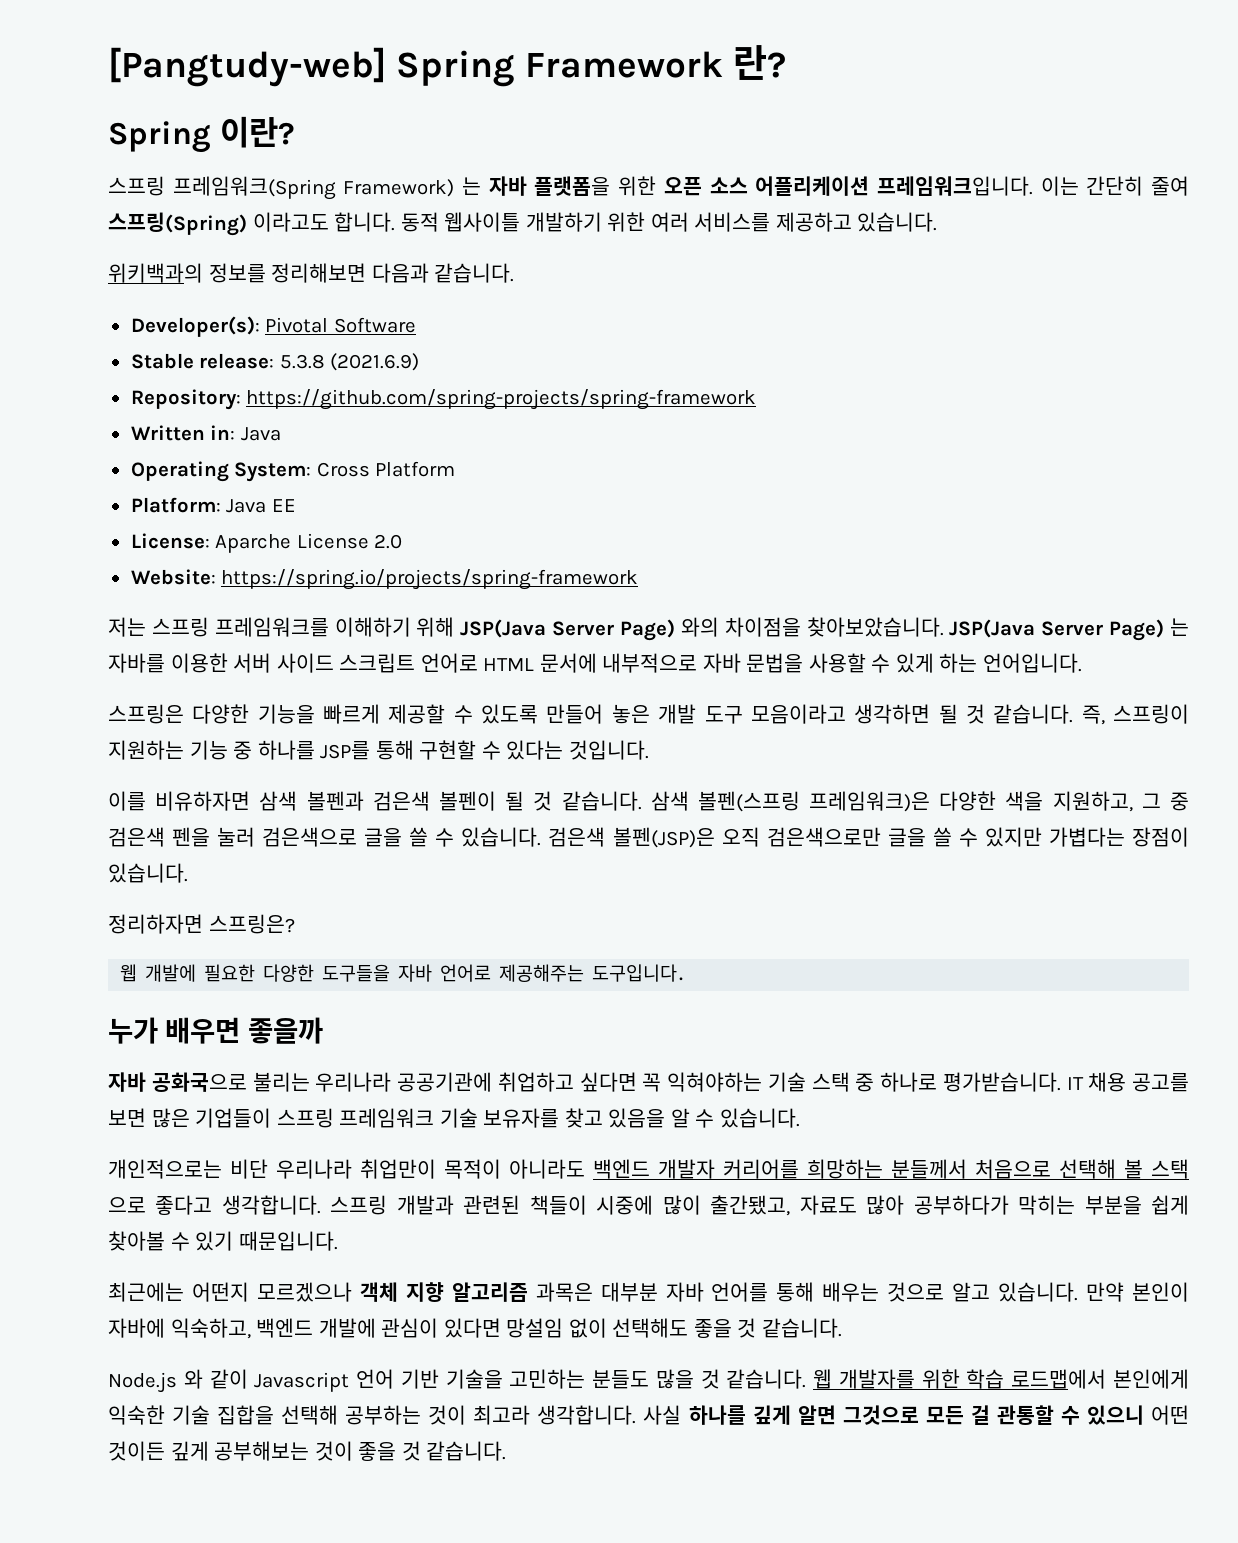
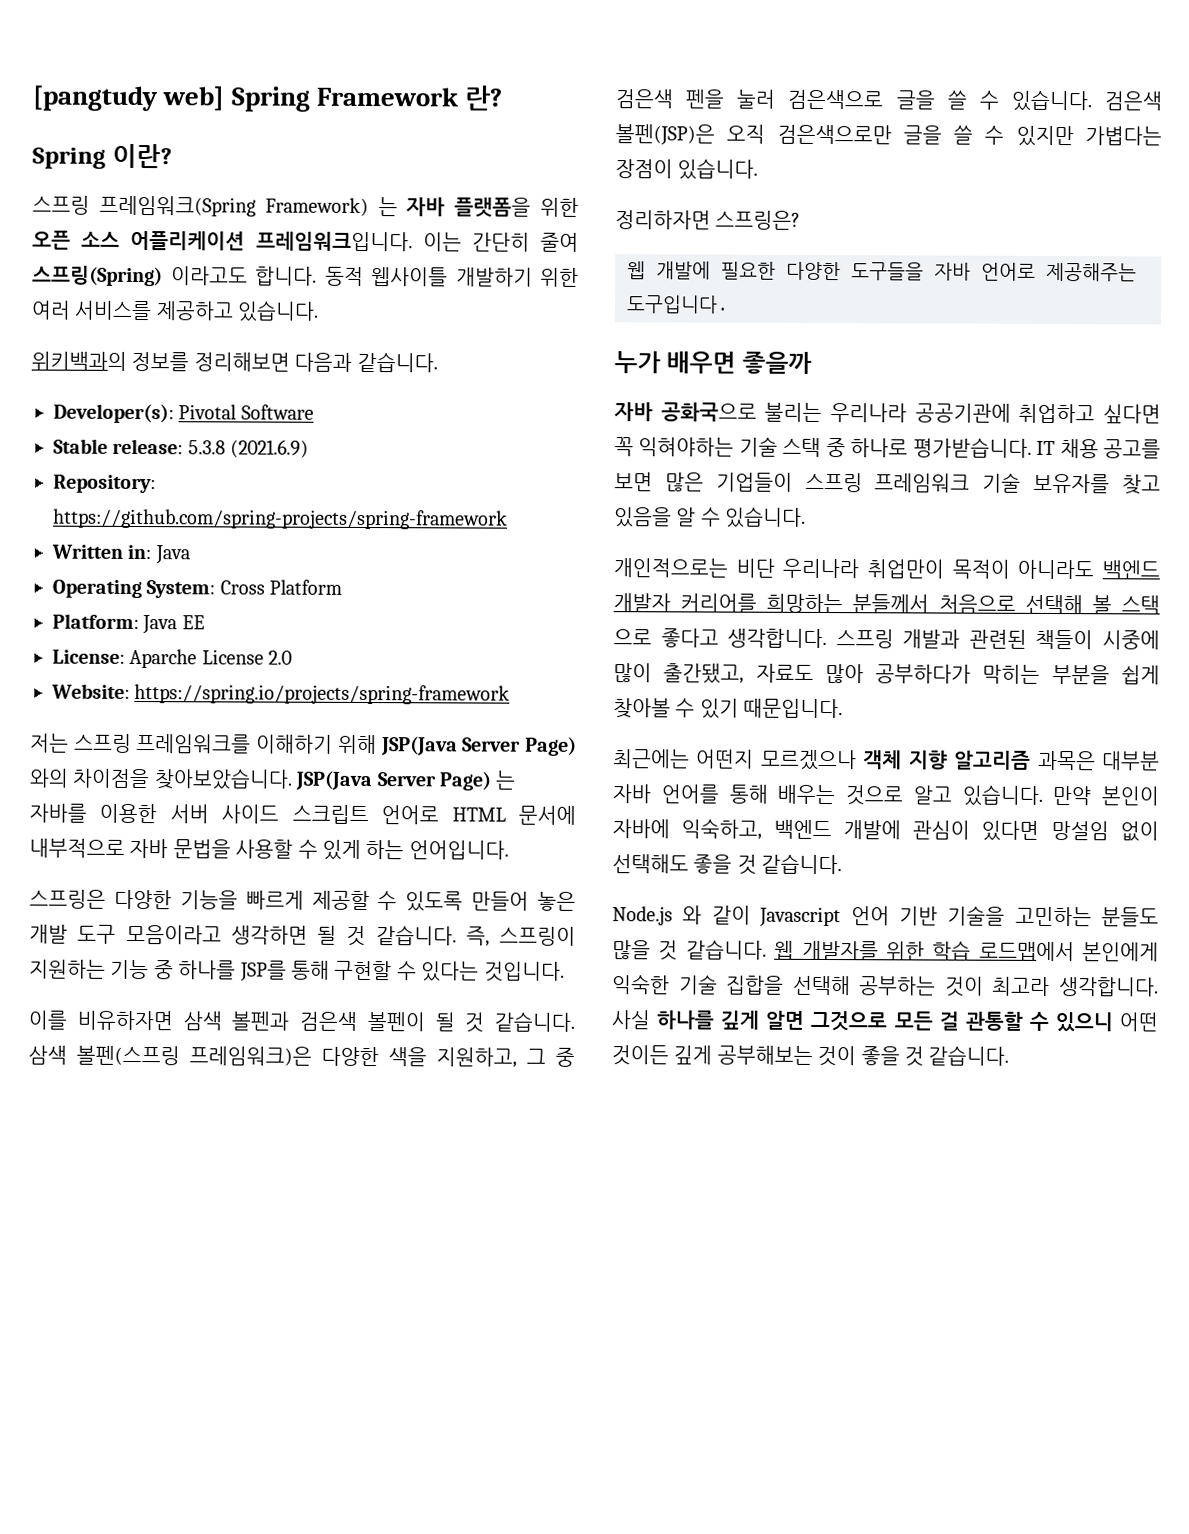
- [Pangtudy-web] Spring Framework 란?
+ [pangtudy web] Spring Framework 란?

